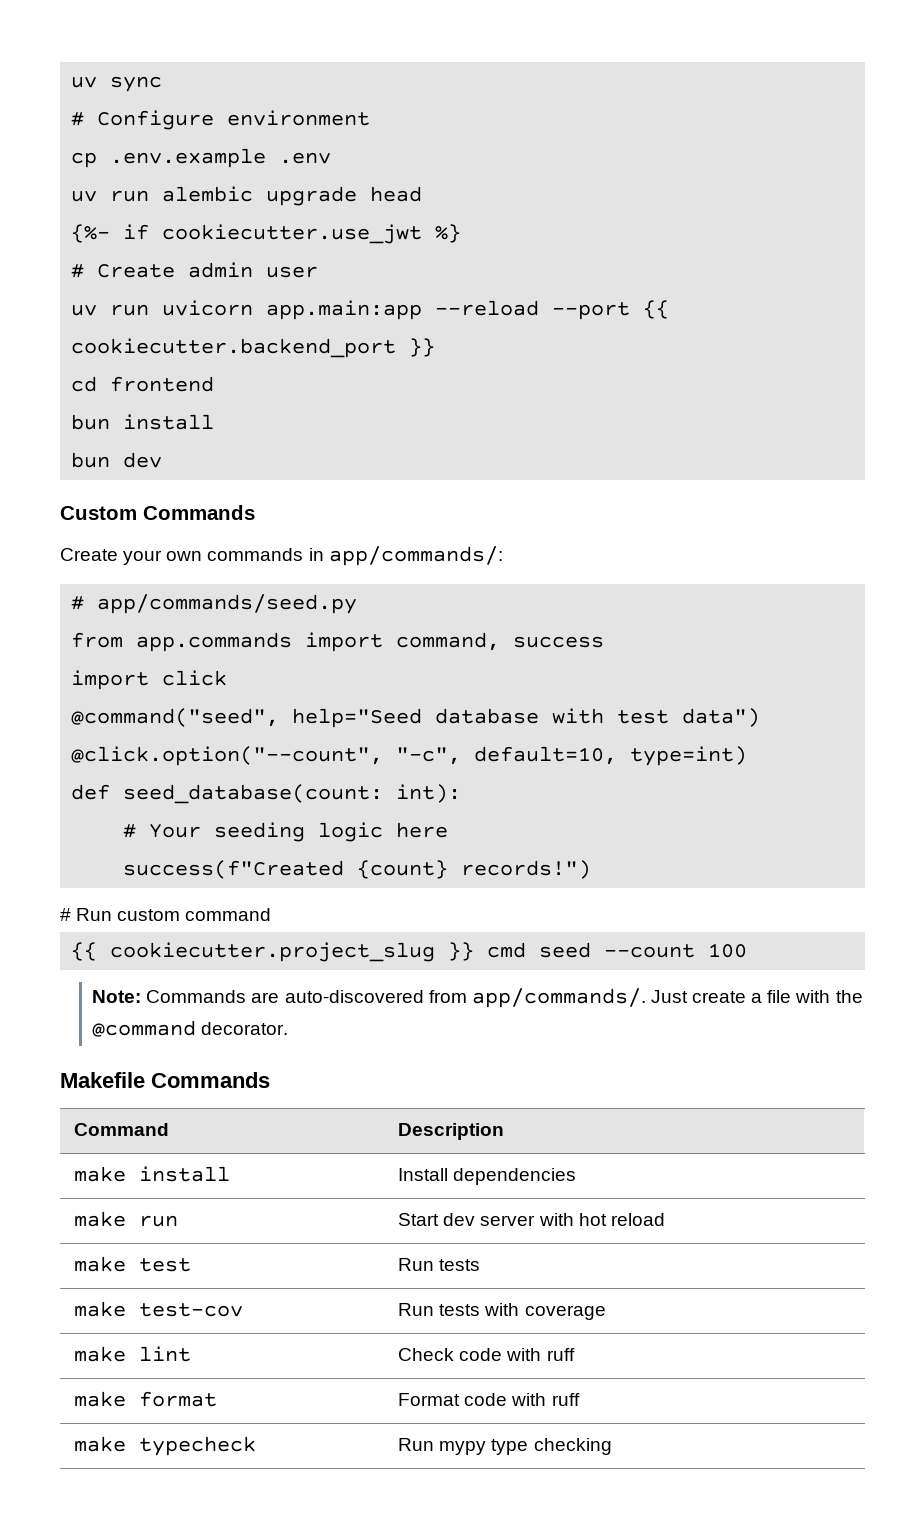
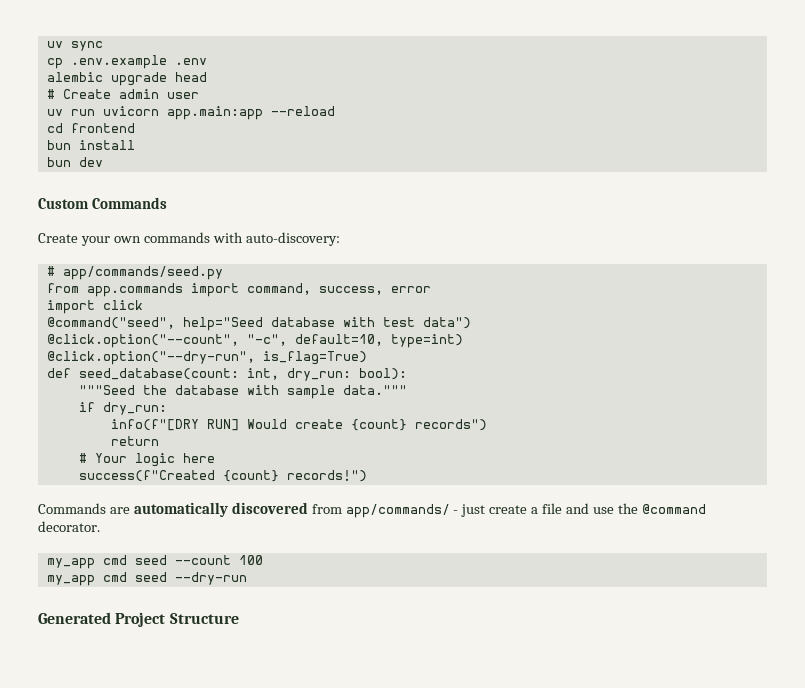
- # Configure environment
- uv run alembic upgrade head
+ alembic upgrade head
- {%- if cookiecutter.use_jwt %}
- uv run uvicorn app.main:app --reload --port {{ cookiecutter.backend_port }}
+ uv run uvicorn app.main:app --reload
- Create your own commands in app/commands/:
+ Create your own commands with auto-discovery:
- from app.commands import command, success
+ from app.commands import command, success, error
+ @click.option("--dry-run", is_flag=True)
- def seed_database(count: int):
+ def seed_database(count: int, dry_run: bool):
+ """Seed the database with sample data."""
+ if dry_run:
+ info(f"[DRY RUN] Would create {count} records")
+ return
- # Your seeding logic here
+ # Your logic here
- # Run custom command
- {{ cookiecutter.project_slug }} cmd seed --count 100
- Note: Commands are auto-discovered from app/commands/. Just create a file with the @command decorator.
- Makefile Commands
- Command | Description
- make install | Install dependencies
- make run | Start dev server with hot reload
- make test | Run tests
- make test-cov | Run tests with coverage
- make lint | Check code with ruff
- make format | Format code with ruff
- make typecheck | Run mypy type checking
+ Commands are automatically discovered from app/commands/ - just create a file and use the @command decorator.
+ my_app cmd seed --count 100
+ my_app cmd seed --dry-run
+ Generated Project Structure

